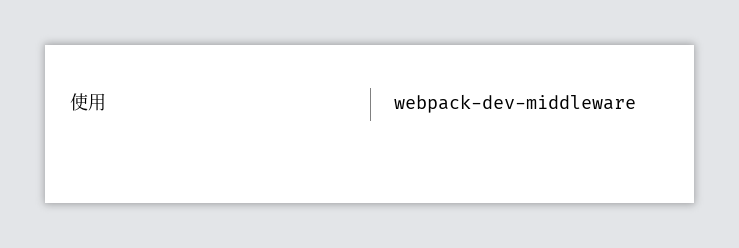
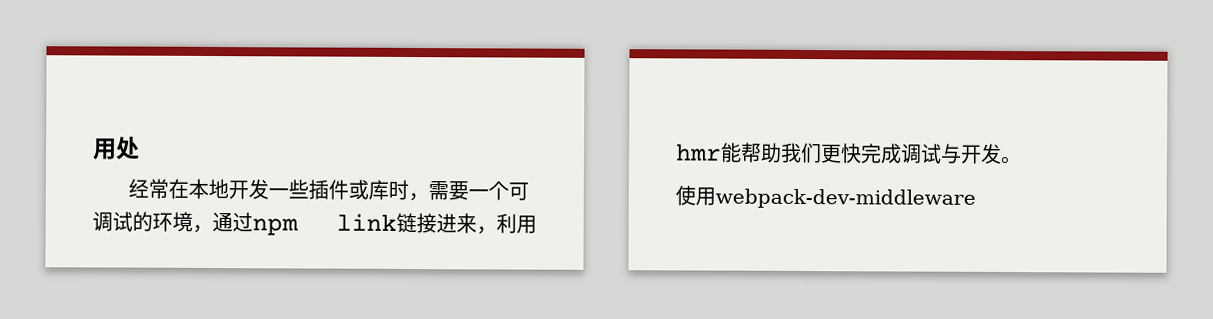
+ 用处
+ 经常在本地开发一些插件或库时，需要一个可调试的环境，通过npm link链接进来，利用hmr能帮助我们更快完成调试与开发。

